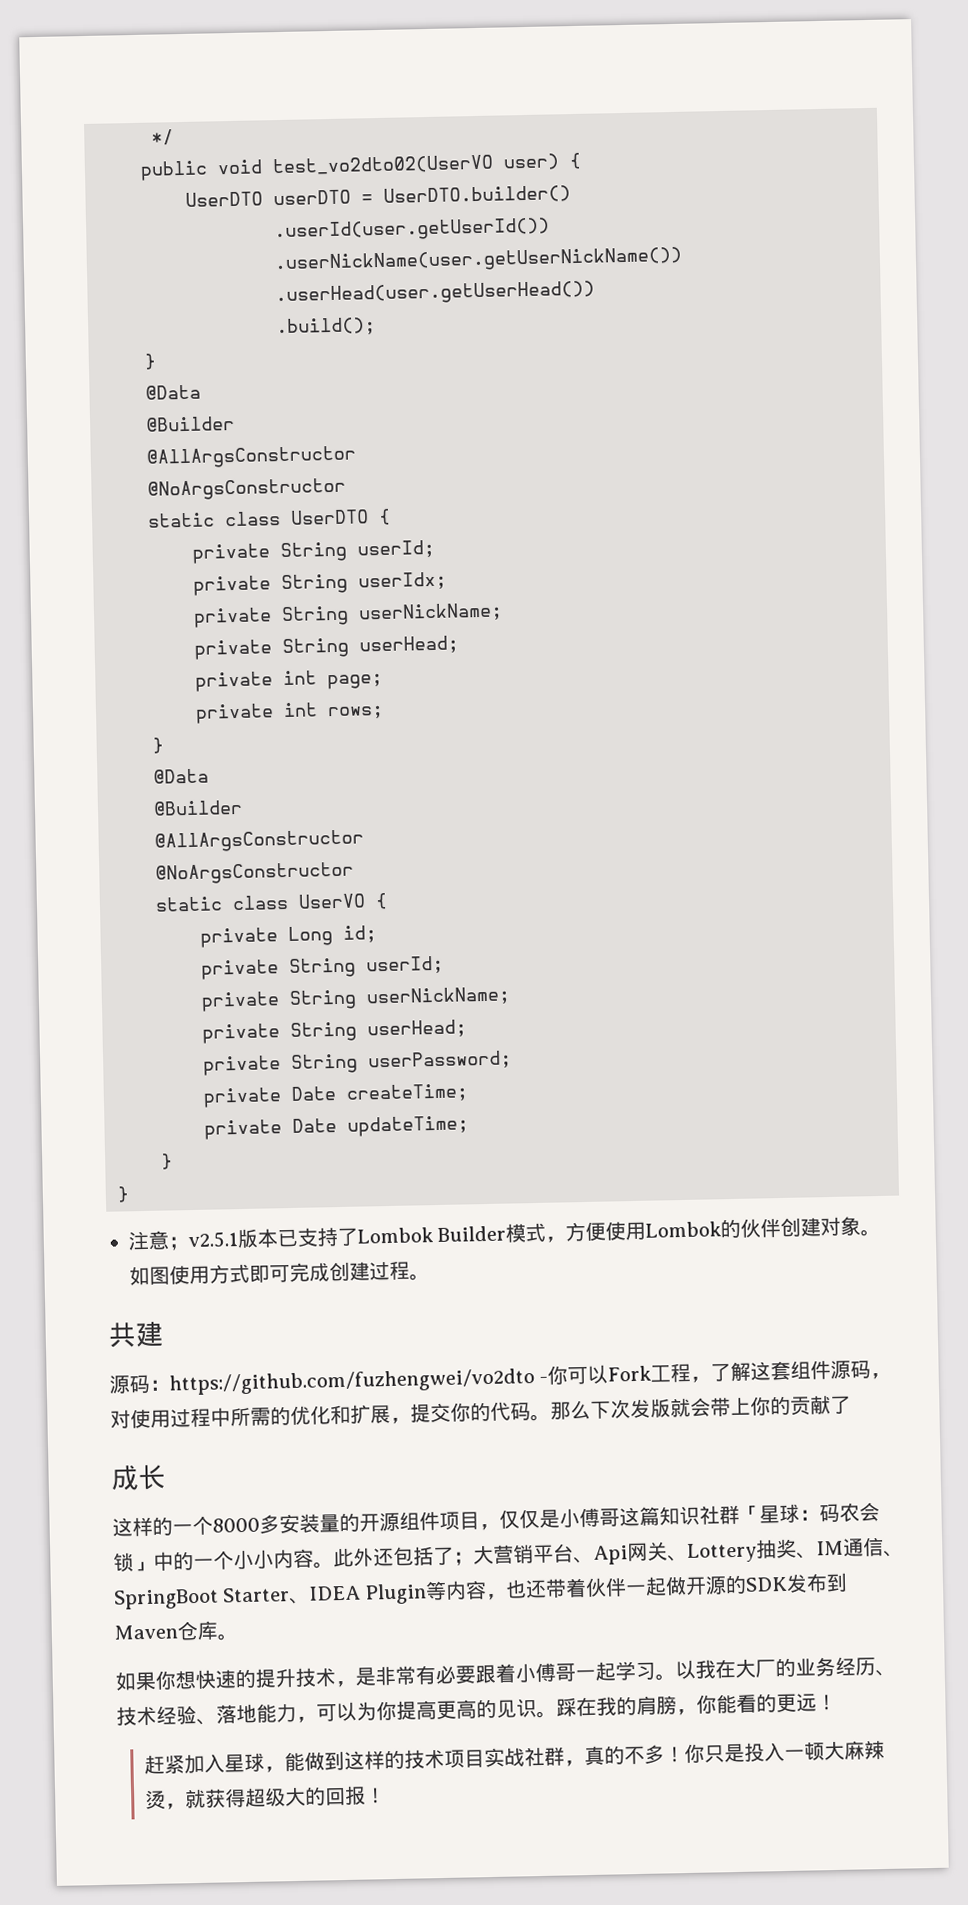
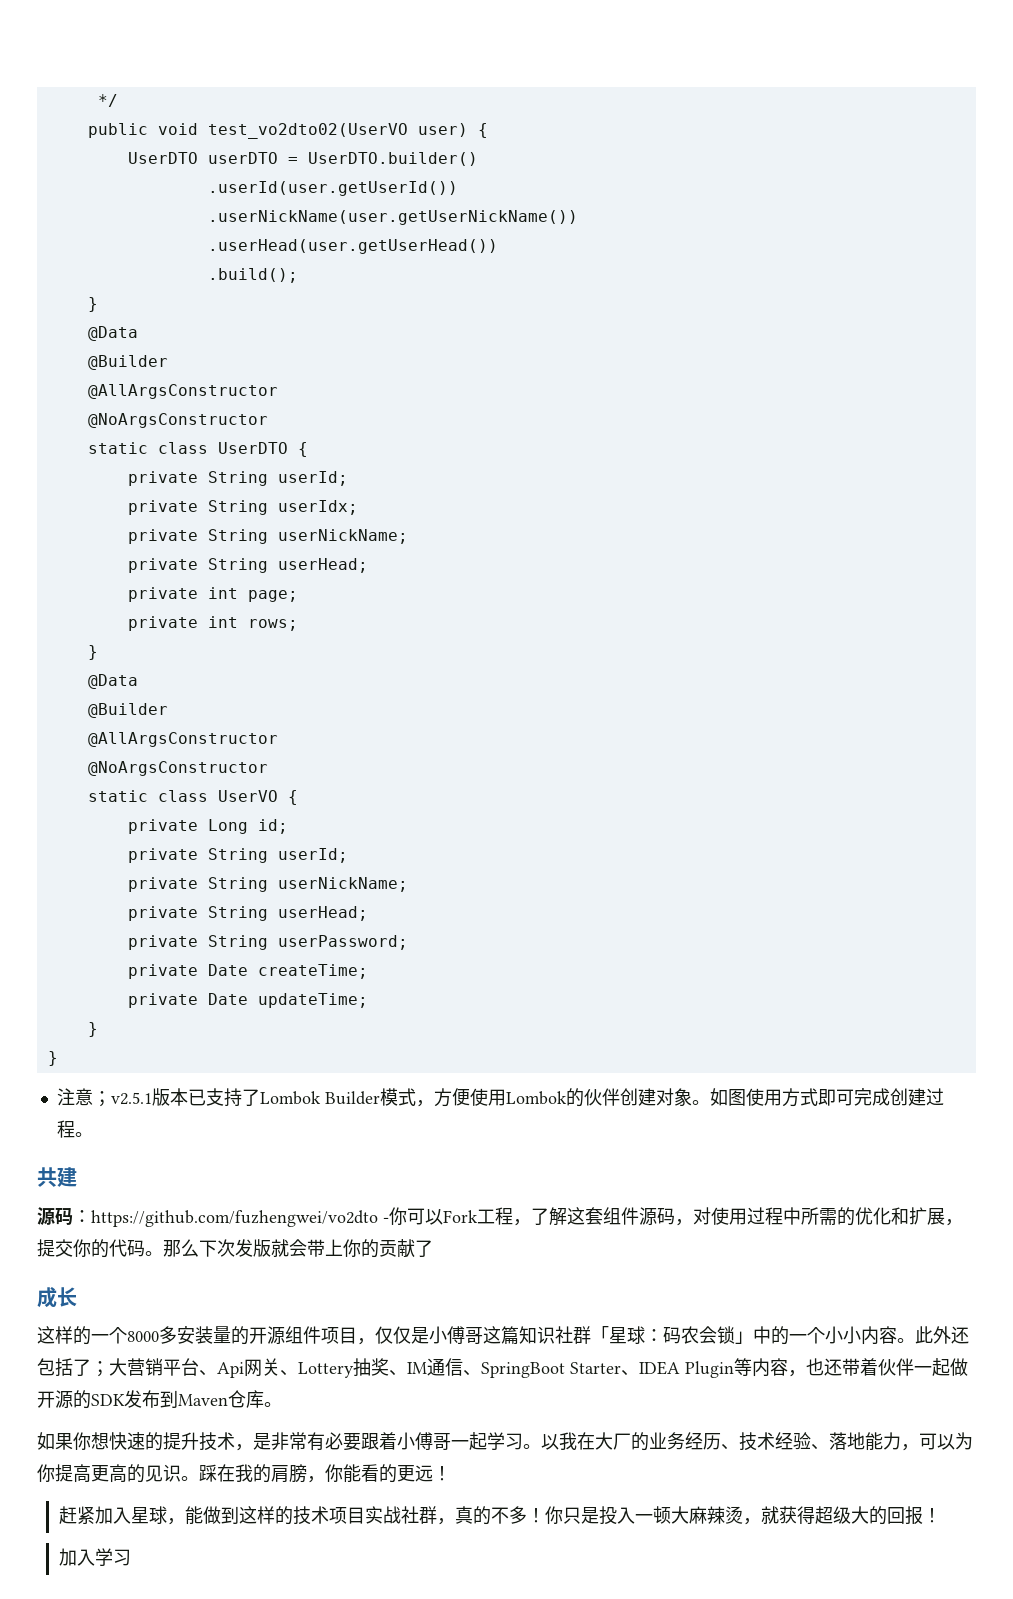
+ 加入学习

